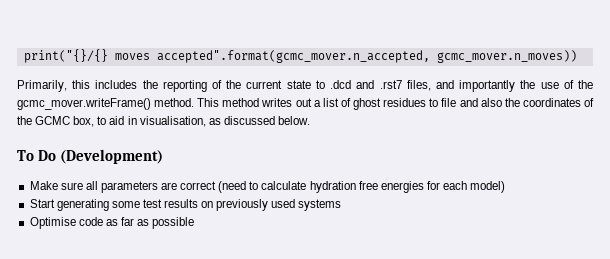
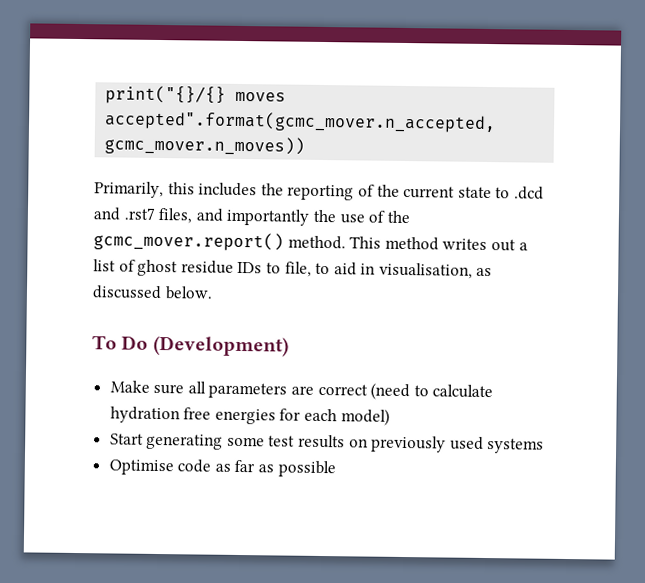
- Primarily, this includes the reporting of the current state to .dcd and .rst7 files, and importantly the use of the gcmc_mover.writeFrame() method.
+ Primarily, this includes the reporting of the current state to .dcd and .rst7 files, and importantly the use of the gcmc_mover.report() method.
- This method writes out a list of ghost residues to file and also the coordinates of the GCMC box, to aid in visualisation, as discussed below.
+ This method writes out a list of ghost residue IDs to file, to aid in visualisation, as discussed below.

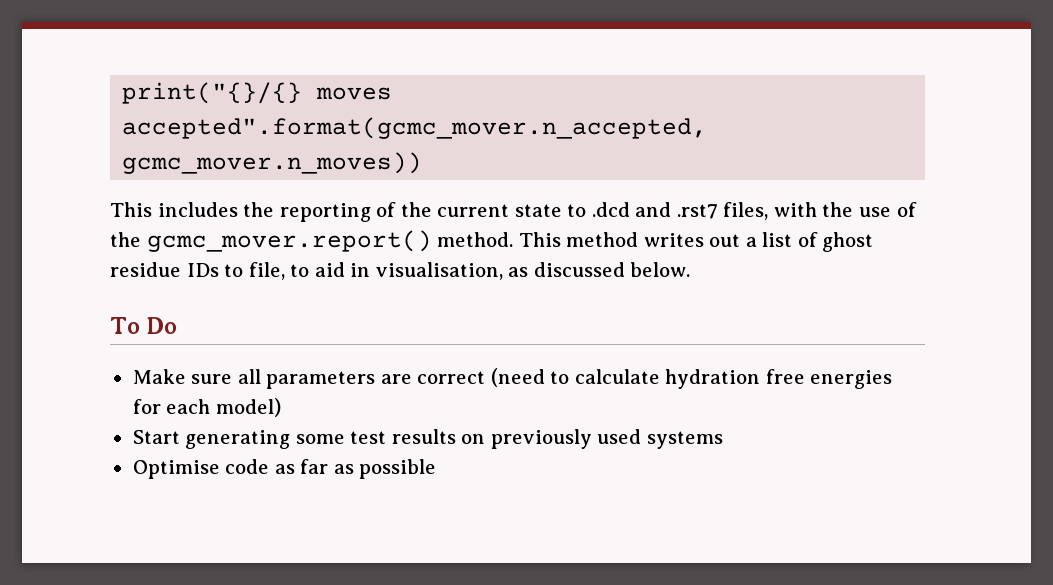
- Primarily, this includes the reporting of the current state to .dcd and .rst7 files, and importantly the use of the gcmc_mover.report() method.
+ This includes the reporting of the current state to .dcd and .rst7 files, with the use of the gcmc_mover.report() method.
- To Do (Development)
+ To Do

